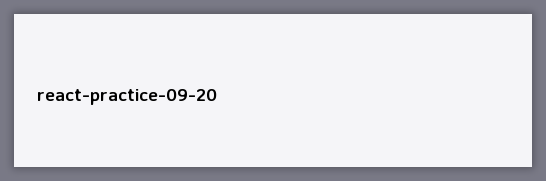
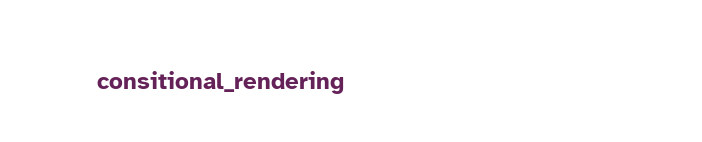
- react-practice-09-20
+ consitional_rendering

